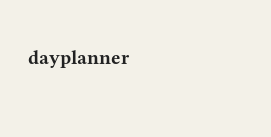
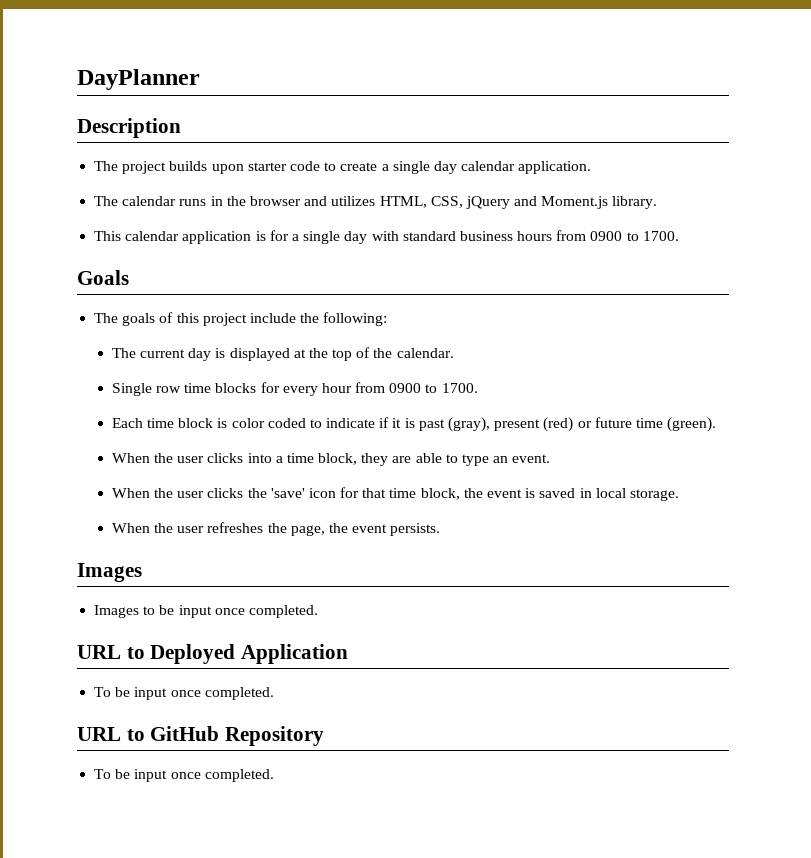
- dayplanner
+ DayPlanner
+ Description
+ The project builds upon starter code to create a single day calendar application.
+ The calendar runs in the browser and utilizes HTML, CSS, jQuery and Moment.js library.
+ This calendar application is for a single day with standard business hours from 0900 to 1700.
+ Goals
+ The goals of this project include the following:
+ The current day is displayed at the top of the calendar.
+ Single row time blocks for every hour from 0900 to 1700.
+ Each time block is color coded to indicate if it is past (gray), present (red) or future time (green).
+ When the user clicks into a time block, they are able to type an event.
+ When the user clicks the 'save' icon for that time block, the event is saved in local storage.
+ When the user refreshes the page, the event persists.
+ Images
+ Images to be input once completed.
+ URL to Deployed Application
+ To be input once completed.
+ URL to GitHub Repository
+ To be input once completed.

